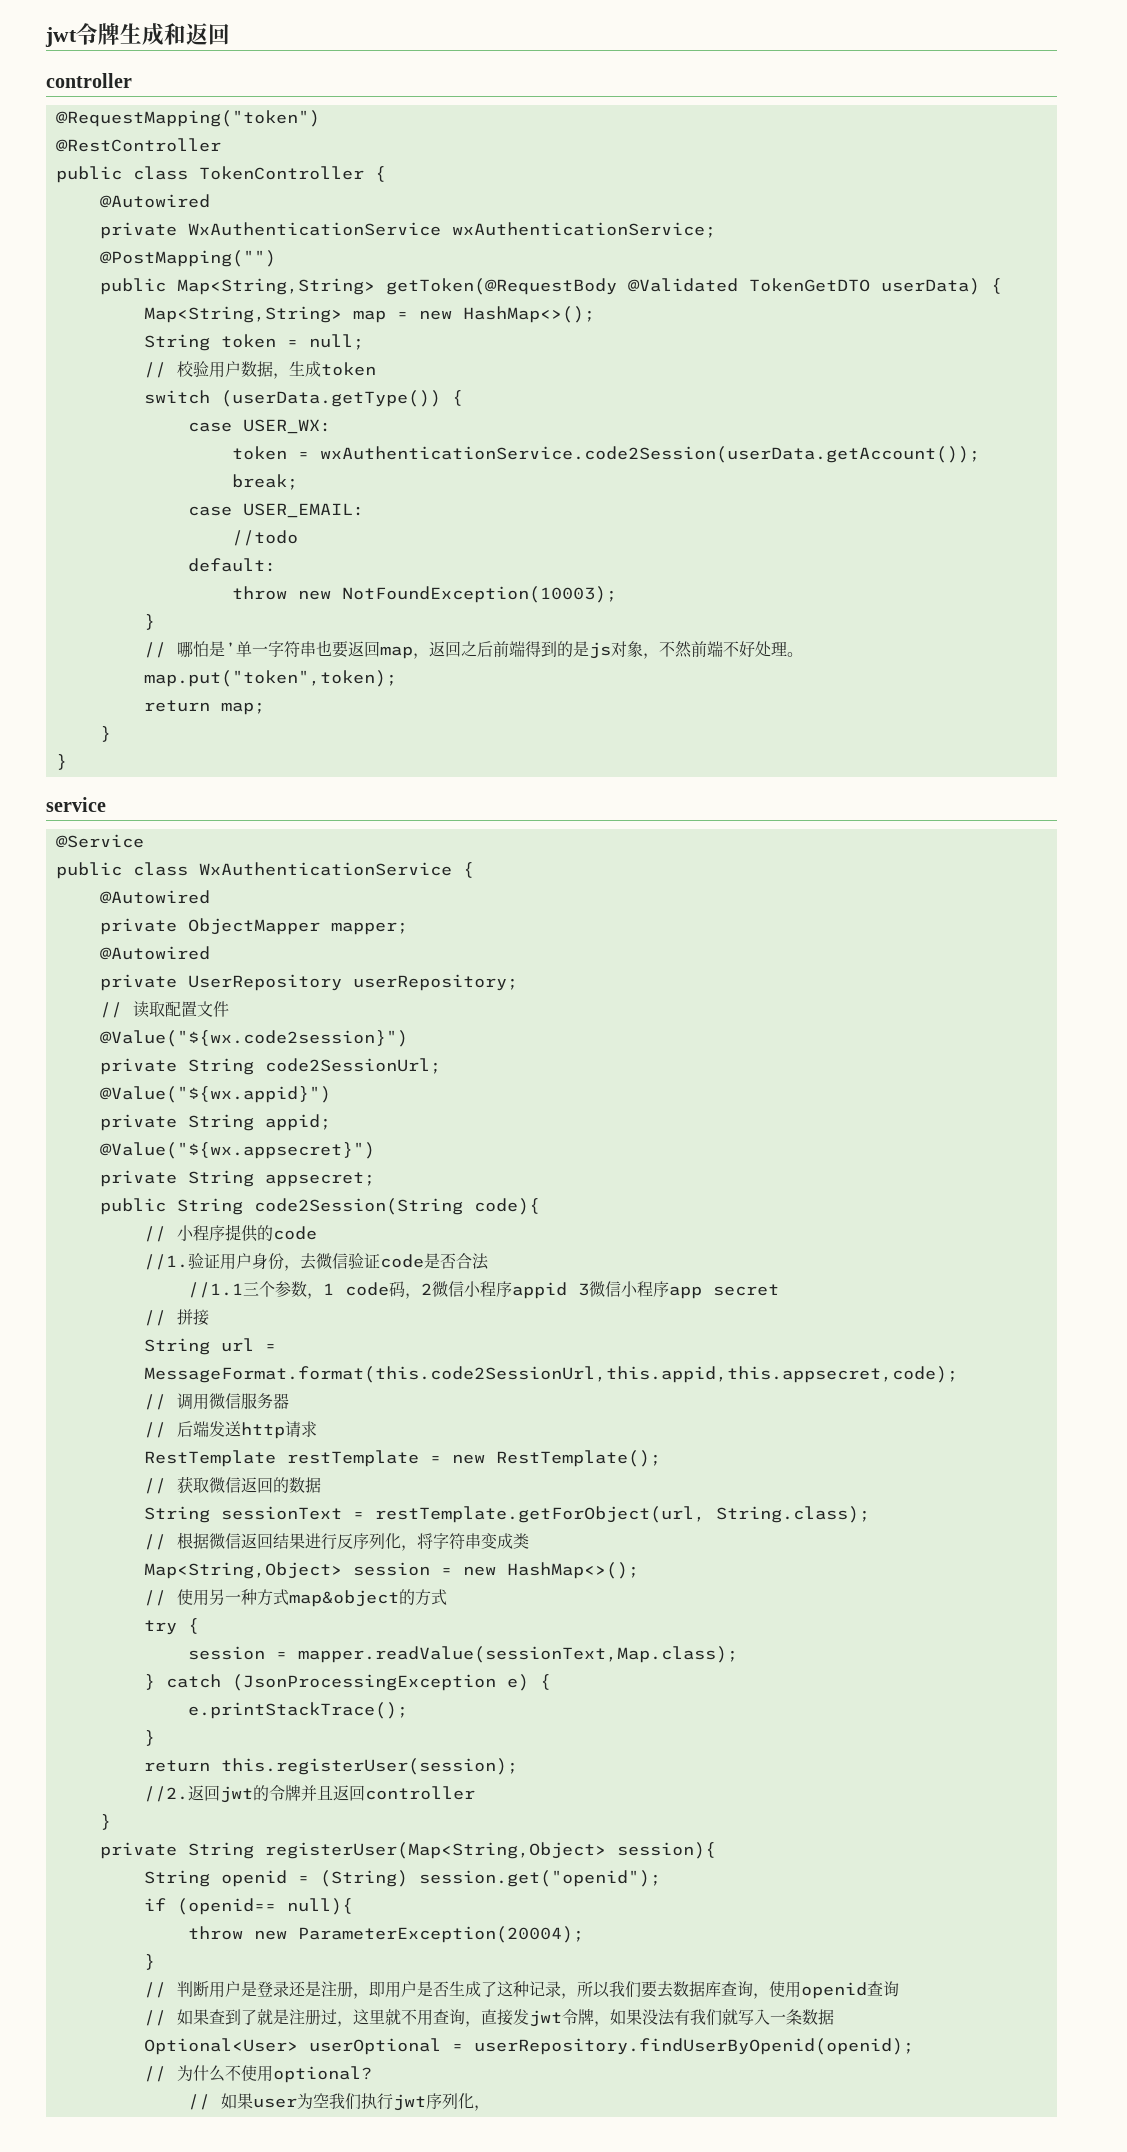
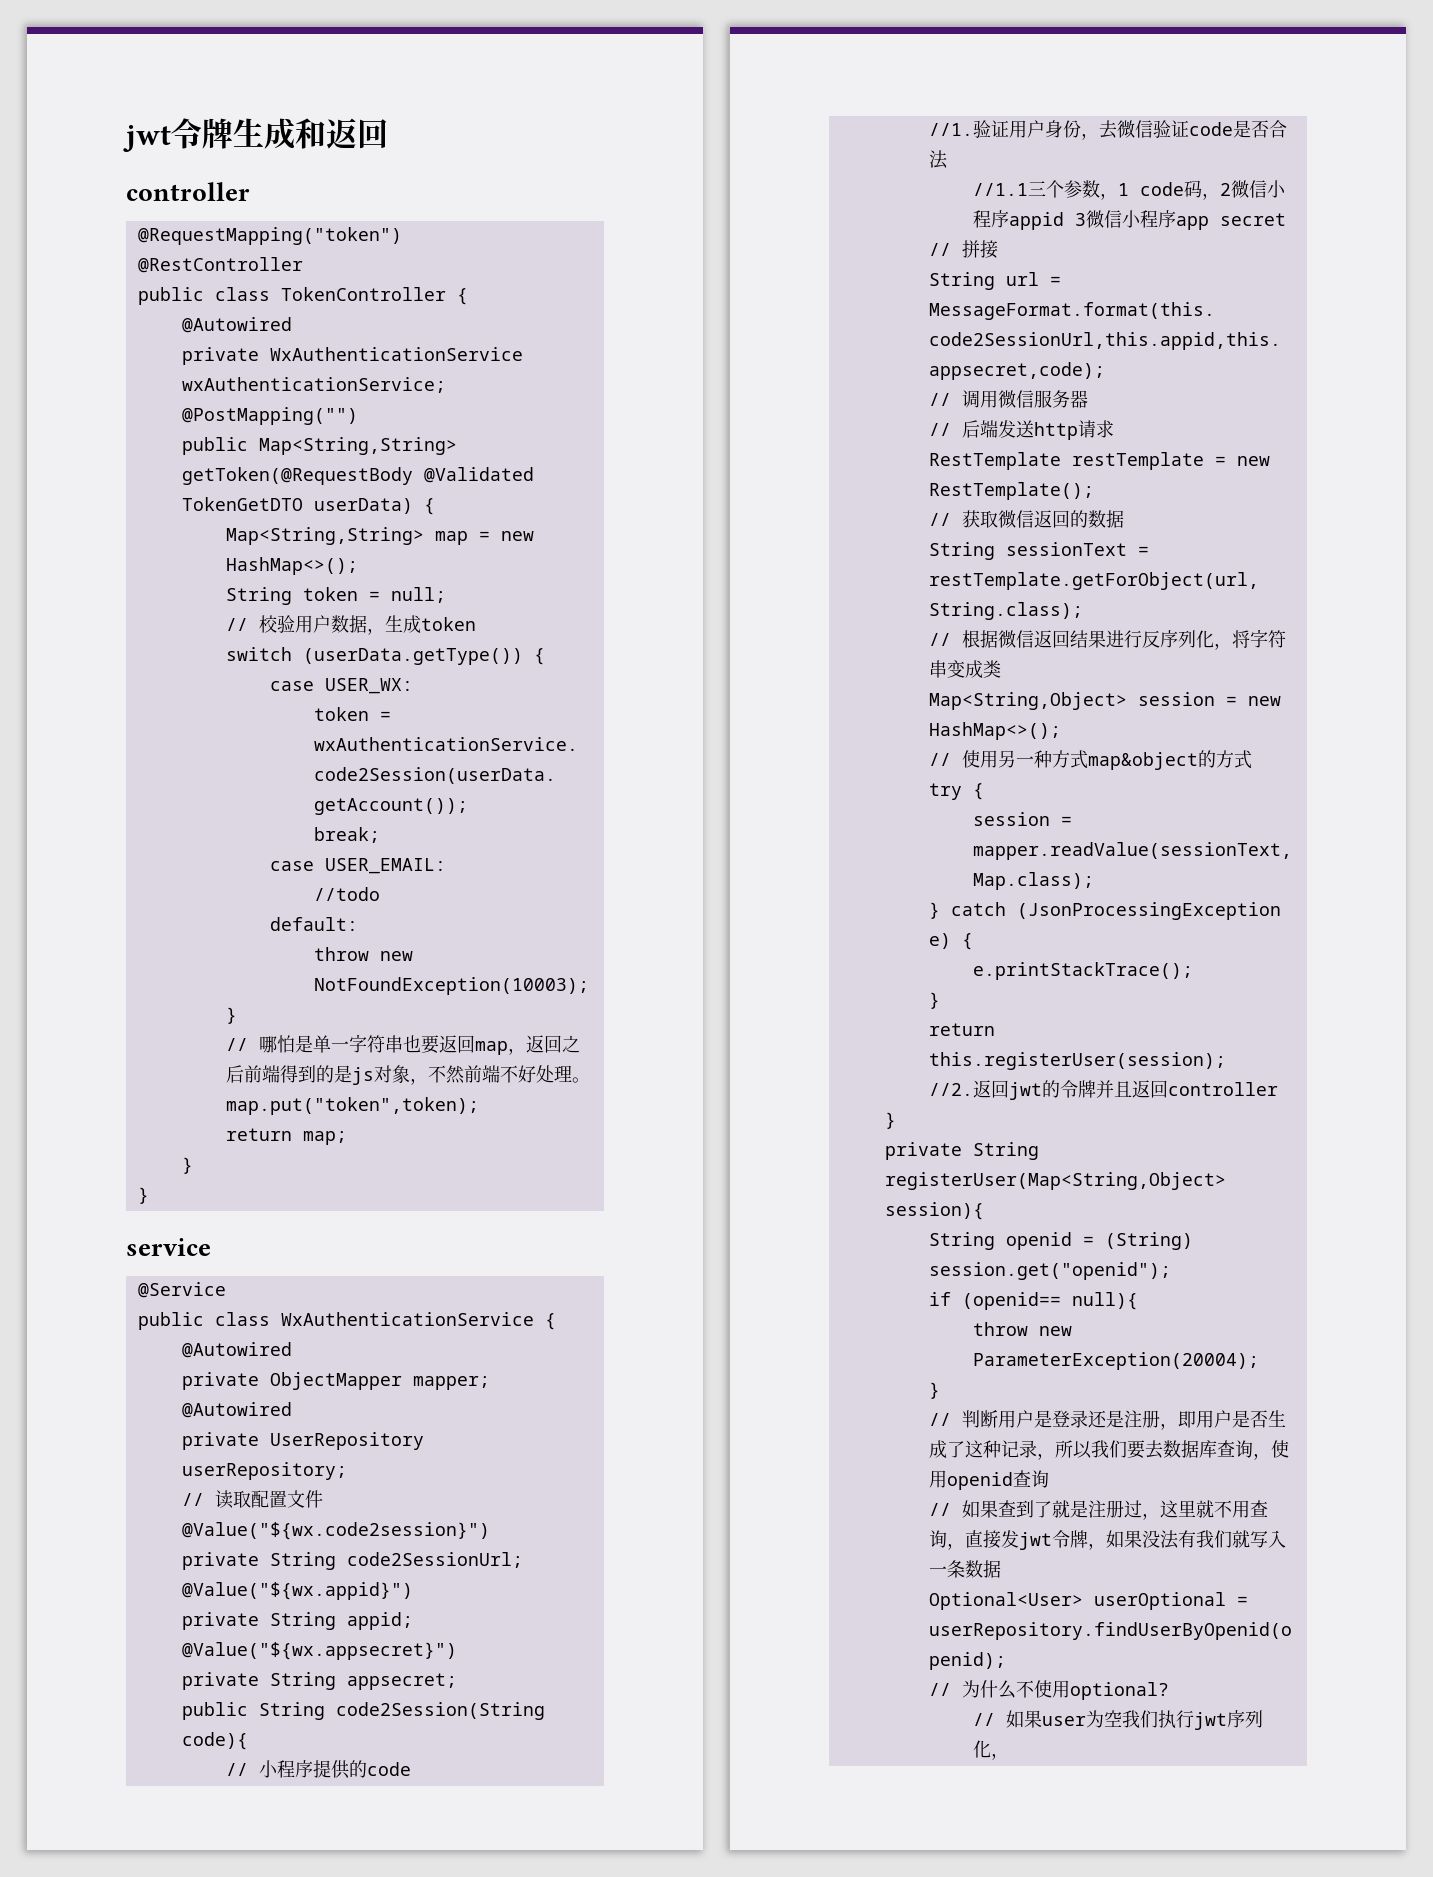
- // 哪怕是’单一字符串也要返回map，返回之后前端得到的是js对象，不然前端不好处理。
+ // 哪怕是单一字符串也要返回map，返回之后前端得到的是js对象，不然前端不好处理。

